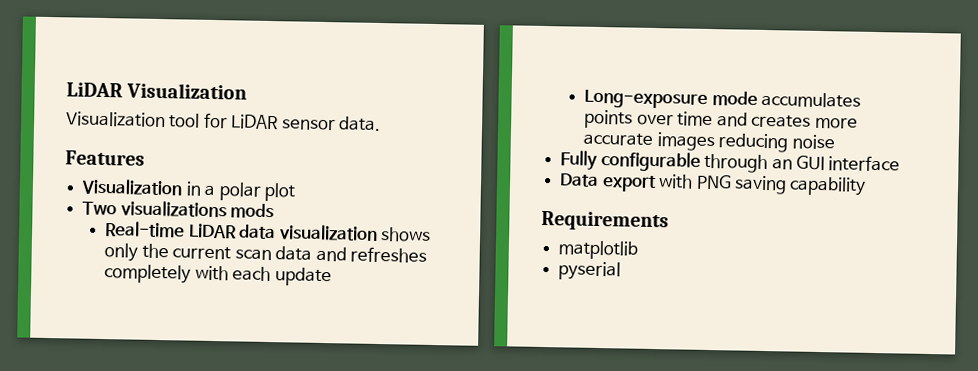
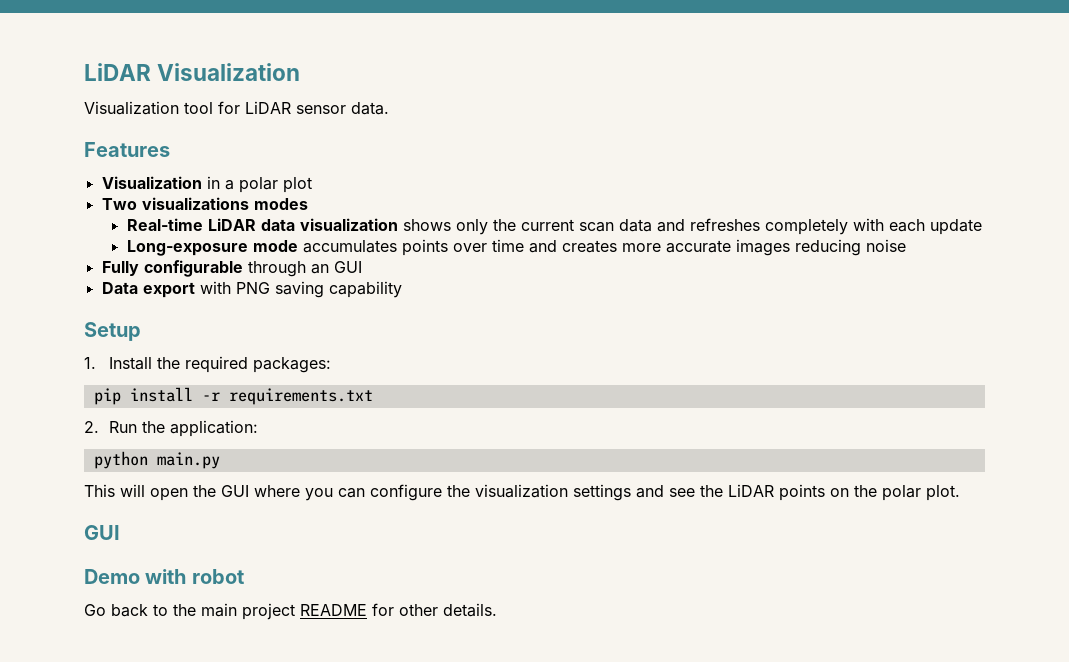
- Two visualizations mods
+ Two visualizations modes
- Fully configurable through an GUI interface
+ Fully configurable through an GUI
- Requirements
- matplotlib
- pyserial
+ Setup
+ 1. Install the required packages:
+ pip install -r requirements.txt
+ 2. Run the application:
+ python main.py
+ This will open the GUI where you can configure the visualization settings and see the LiDAR points on the polar plot.
+ GUI
+ Demo with robot
+ Go back to the main project README for other details.

